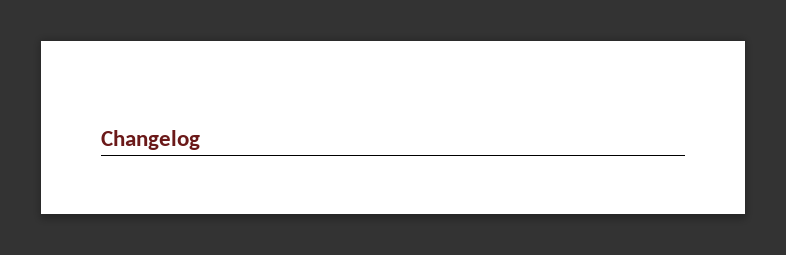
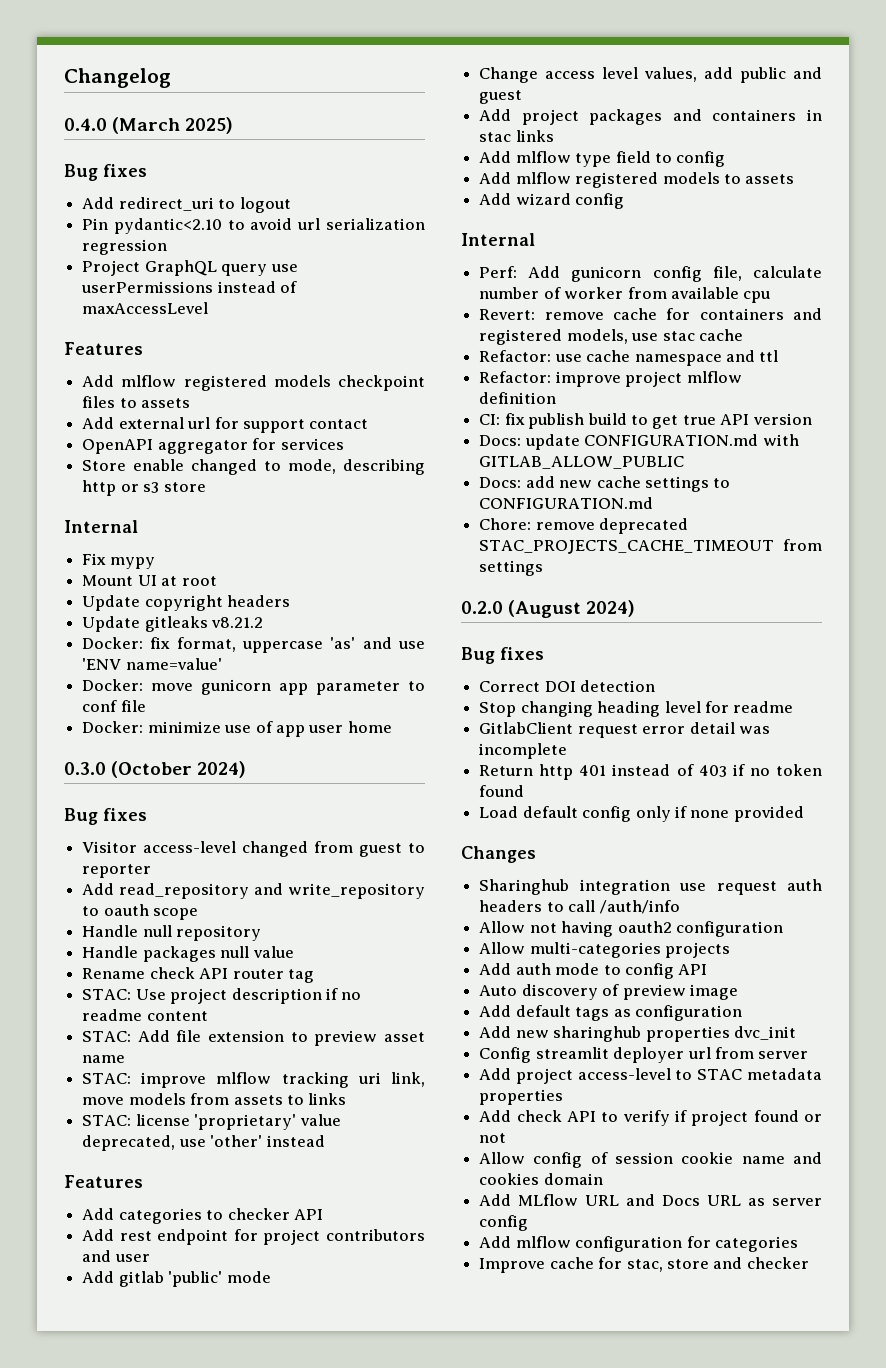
+ 0.4.0 (March 2025)
+ Bug fixes
+ Add redirect_uri to logout
+ Pin pydantic<2.10 to avoid url serialization regression
+ Project GraphQL query use userPermissions instead of maxAccessLevel
+ Features
+ Add mlflow registered models checkpoint files to assets
+ Add external url for support contact
+ OpenAPI aggregator for services
+ Store enable changed to mode, describing http or s3 store
+ Internal
+ Fix mypy
+ Mount UI at root
+ Update copyright headers
+ Update gitleaks v8.21.2
+ Docker: fix format, uppercase 'as' and use 'ENV name=value'
+ Docker: move gunicorn app parameter to conf file
+ Docker: minimize use of app user home
+ 0.3.0 (October 2024)
+ Bug fixes
+ Visitor access-level changed from guest to reporter
+ Add read_repository and write_repository to oauth scope
+ Handle null repository
+ Handle packages null value
+ Rename check API router tag
+ STAC: Use project description if no readme content
+ STAC: Add file extension to preview asset name
+ STAC: improve mlflow tracking uri link, move models from assets to links
+ STAC: license 'proprietary' value deprecated, use 'other' instead
+ Features
+ Add categories to checker API
+ Add rest endpoint for project contributors and user
+ Add gitlab 'public' mode
+ Change access level values, add public and guest
+ Add project packages and containers in stac links
+ Add mlflow type field to config
+ Add mlflow registered models to assets
+ Add wizard config
+ Internal
+ Perf: Add gunicorn config file, calculate number of worker from available cpu
+ Revert: remove cache for containers and registered models, use stac cache
+ Refactor: use cache namespace and ttl
+ Refactor: improve project mlflow definition
+ CI: fix publish build to get true API version
+ Docs: update CONFIGURATION.md with GITLAB_ALLOW_PUBLIC
+ Docs: add new cache settings to CONFIGURATION.md
+ Chore: remove deprecated STAC_PROJECTS_CACHE_TIMEOUT from settings
+ 0.2.0 (August 2024)
+ Bug fixes
+ Correct DOI detection
+ Stop changing heading level for readme
+ GitlabClient request error detail was incomplete
+ Return http 401 instead of 403 if no token found
+ Load default config only if none provided
+ Changes
+ Sharinghub integration use request auth headers to call /auth/info
+ Allow not having oauth2 configuration
+ Allow multi-categories projects
+ Add auth mode to config API
+ Auto discovery of preview image
+ Add default tags as configuration
+ Add new sharinghub properties dvc_init
+ Config streamlit deployer url from server
+ Add project access-level to STAC metadata properties
+ Add check API to verify if project found or not
+ Allow config of session cookie name and cookies domain
+ Add MLflow URL and Docs URL as server config
+ Add mlflow configuration for categories
+ Improve cache for stac, store and checker

